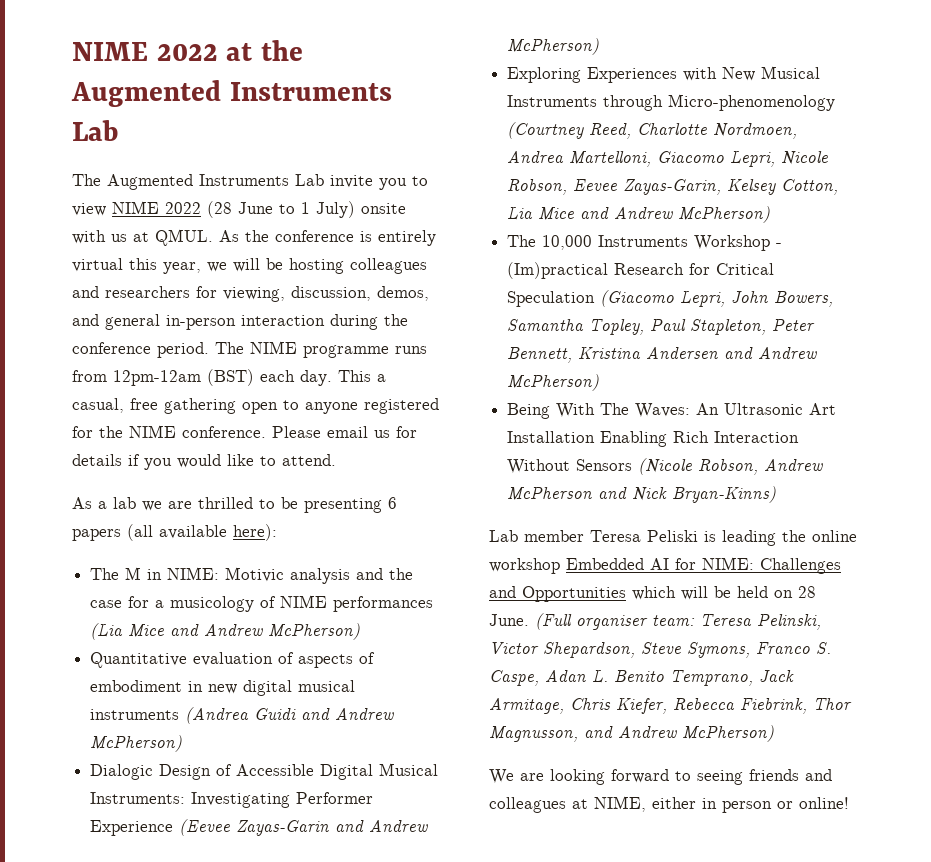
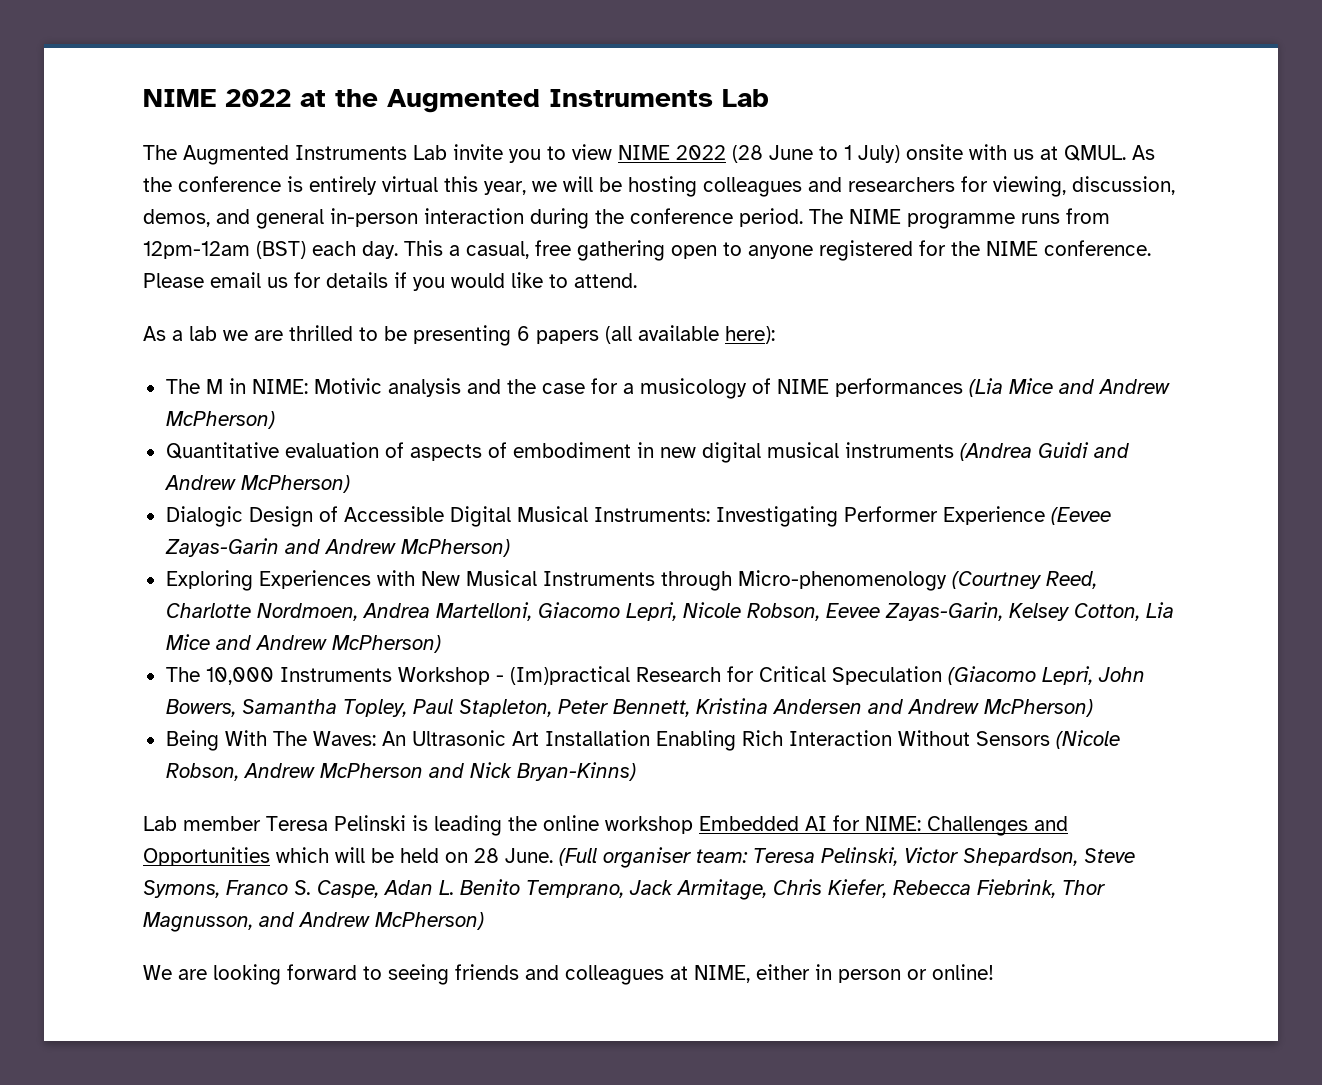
- Lab member Teresa Peliski is leading the online workshop Embedded AI for NIME: Challenges and Opportunities which will be held on 28 June.
+ Lab member Teresa Pelinski is leading the online workshop Embedded AI for NIME: Challenges and Opportunities which will be held on 28 June.

